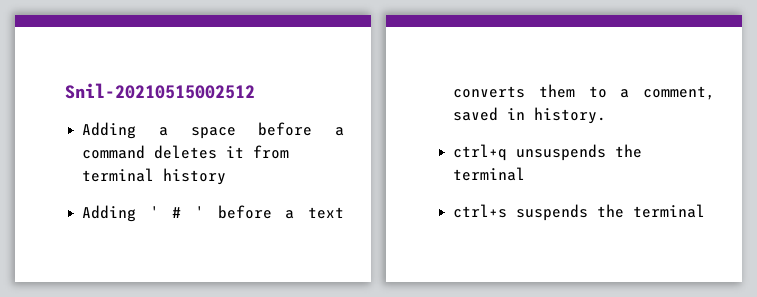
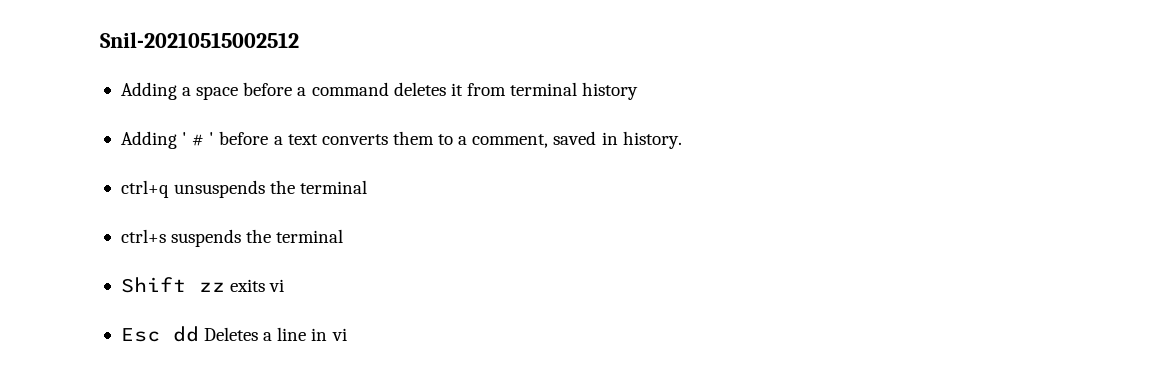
+ Shift zz exits vi
+ Esc dd Deletes a line in vi

